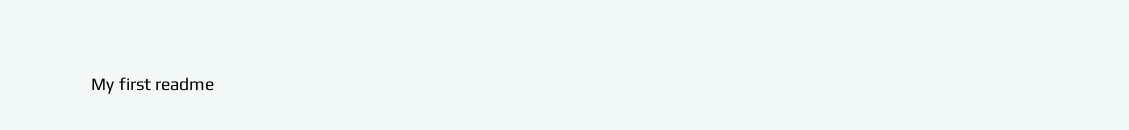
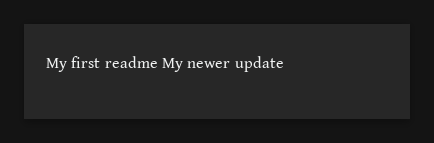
- My first readme
+ My first readme My newer update

